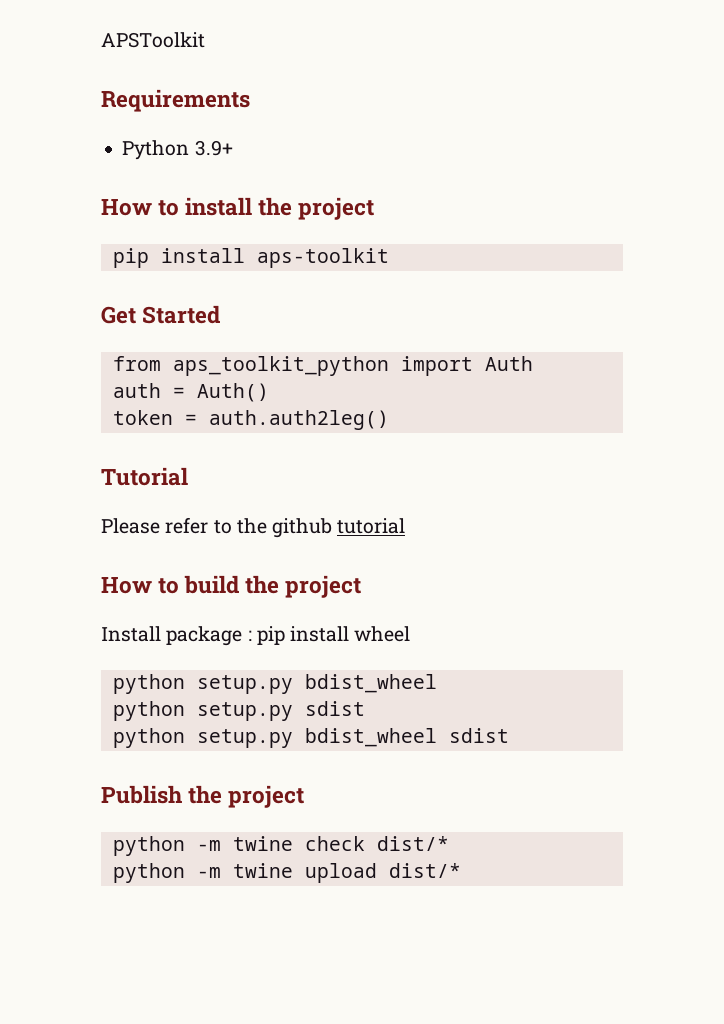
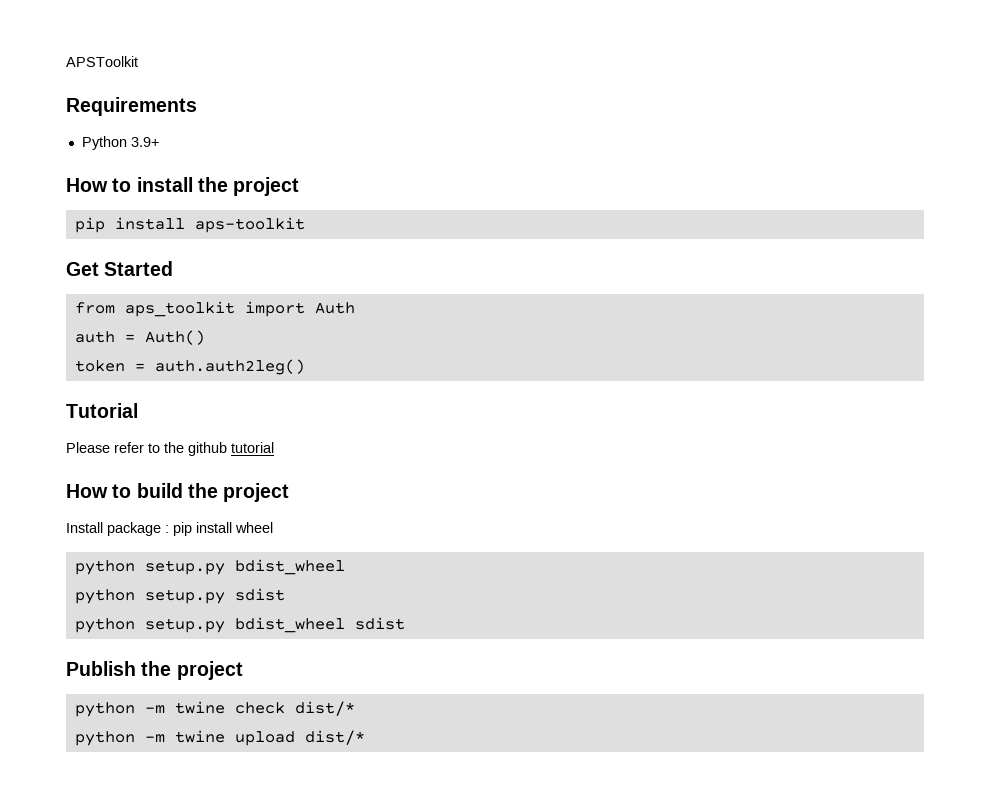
- from aps_toolkit_python import Auth
+ from aps_toolkit import Auth

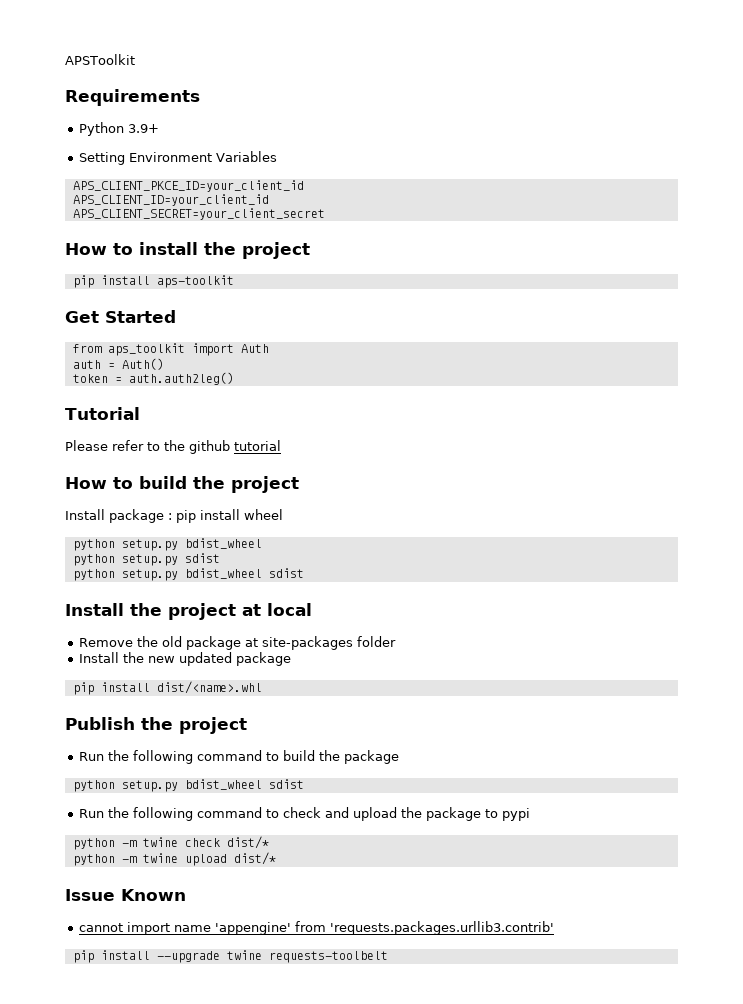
+ Setting Environment Variables
+ APS_CLIENT_PKCE_ID=your_client_id
+ APS_CLIENT_ID=your_client_id
+ APS_CLIENT_SECRET=your_client_secret
+ Install the project at local
+ Remove the old package at site-packages folder
+ Install the new updated package
+ pip install dist/<name>.whl
  Publish the project
+ Run the following command to build the package
+ python setup.py bdist_wheel sdist
+ Run the following command to check and upload the package to pypi
+ Issue Known
+ cannot import name 'appengine' from 'requests.packages.urllib3.contrib'
+ pip install --upgrade twine requests-toolbelt

